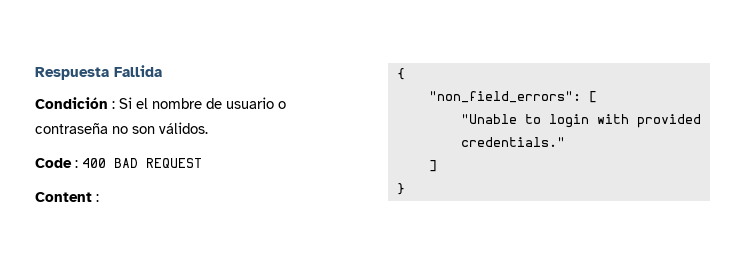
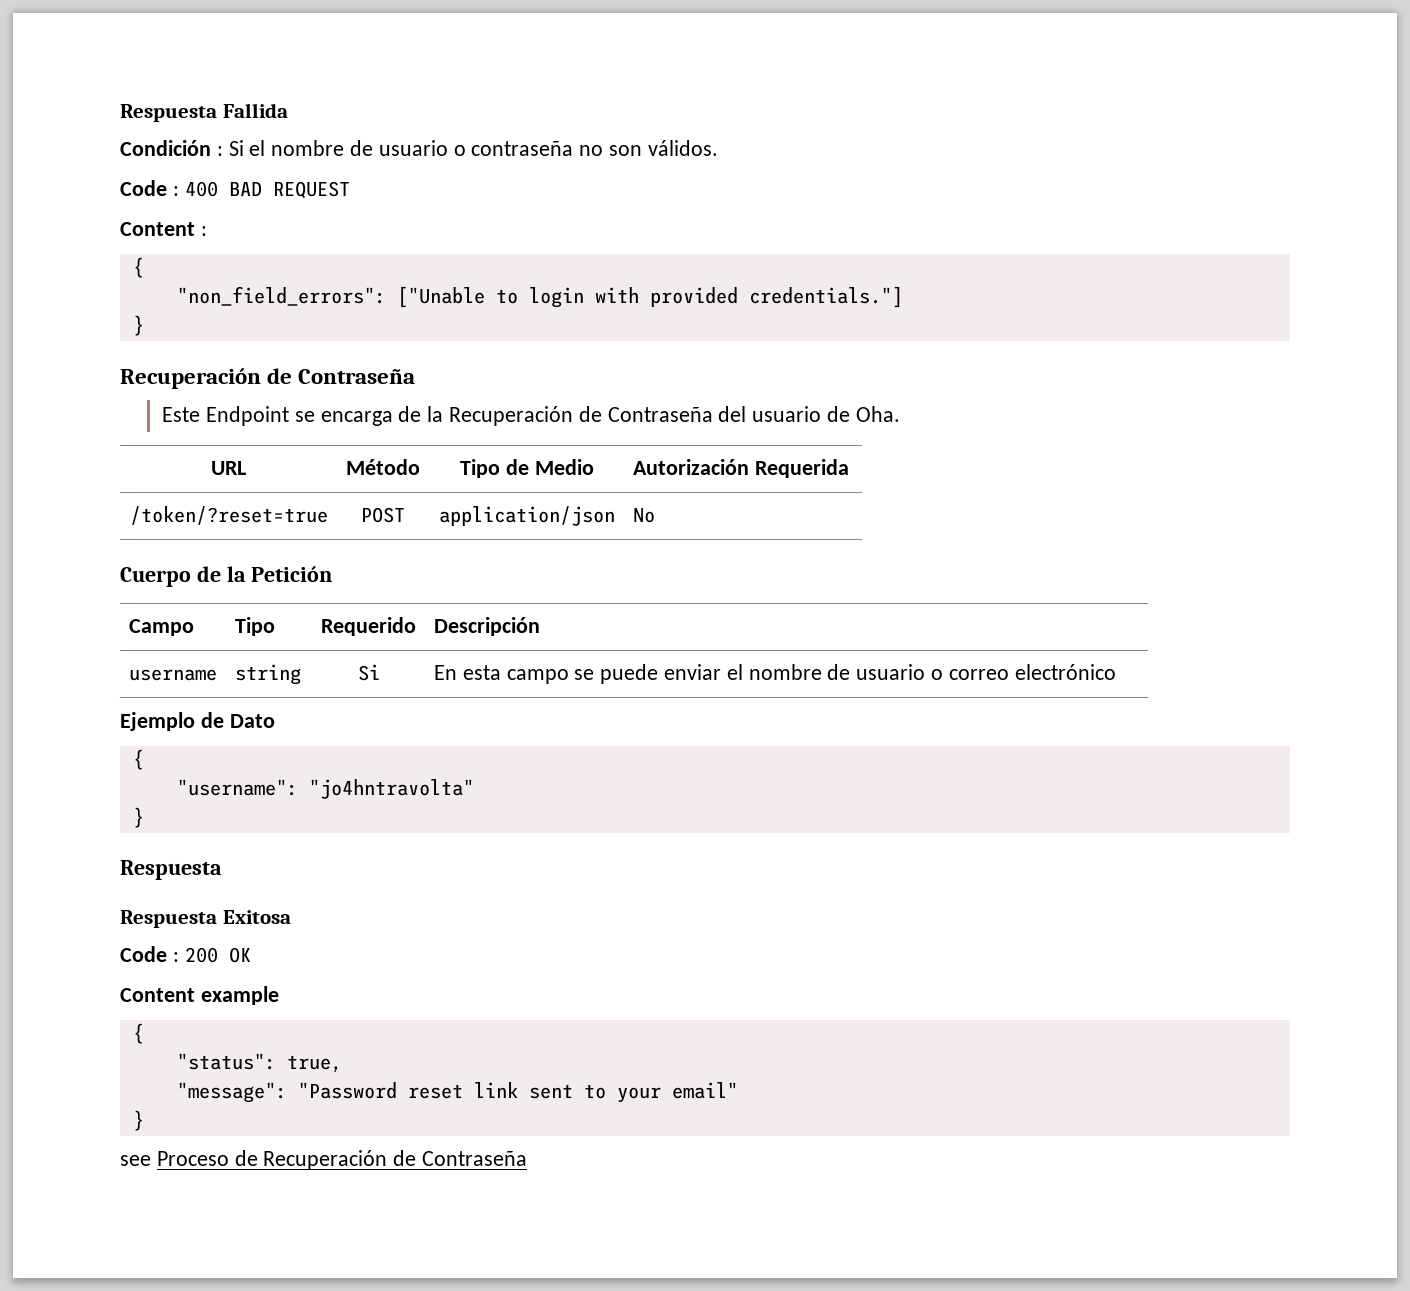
- "non_field_errors": [
- "Unable to login with provided credentials."
- ]
+ "non_field_errors": ["Unable to login with provided credentials."]
  }
+ Recuperación de Contraseña
+ Este Endpoint se encarga de la Recuperación de Contraseña del usuario de Oha.
+ URL | Método | Tipo de Medio | Autorización Requerida
+ /token/?reset=true | POST | application/json | No
+ Cuerpo de la Petición
+ Campo | Tipo | Requerido | Descripción
+ username | string | Si | En esta campo se puede enviar el nombre de usuario o correo electrónico
+ Ejemplo de Dato
+ {
+ "username": "jo4hntravolta"
+ }
+ Respuesta
+ Respuesta Exitosa
+ Code : 200 OK
+ Content example
+ {
+ "status": true,
+ "message": "Password reset link sent to your email"
+ }
+ see Proceso de Recuperación de Contraseña

